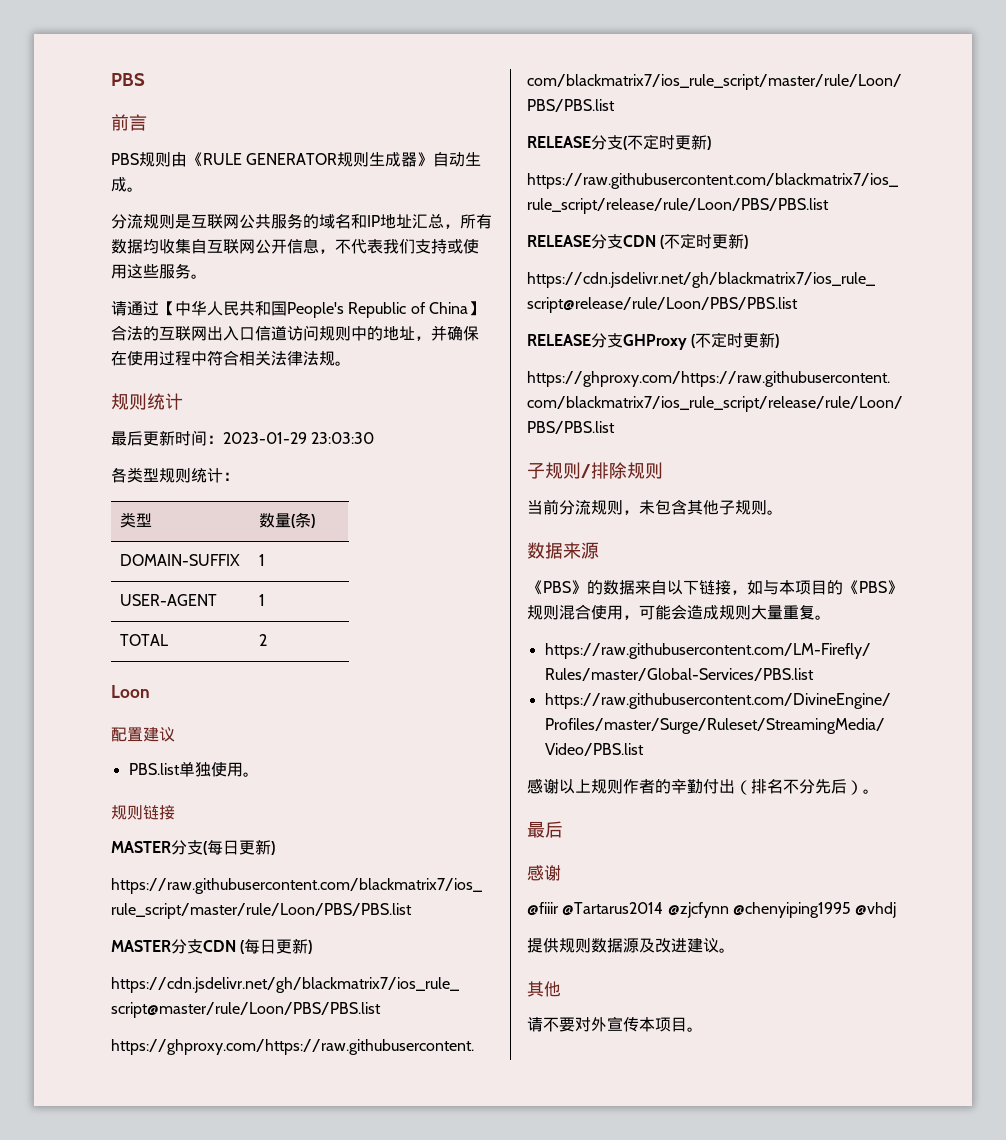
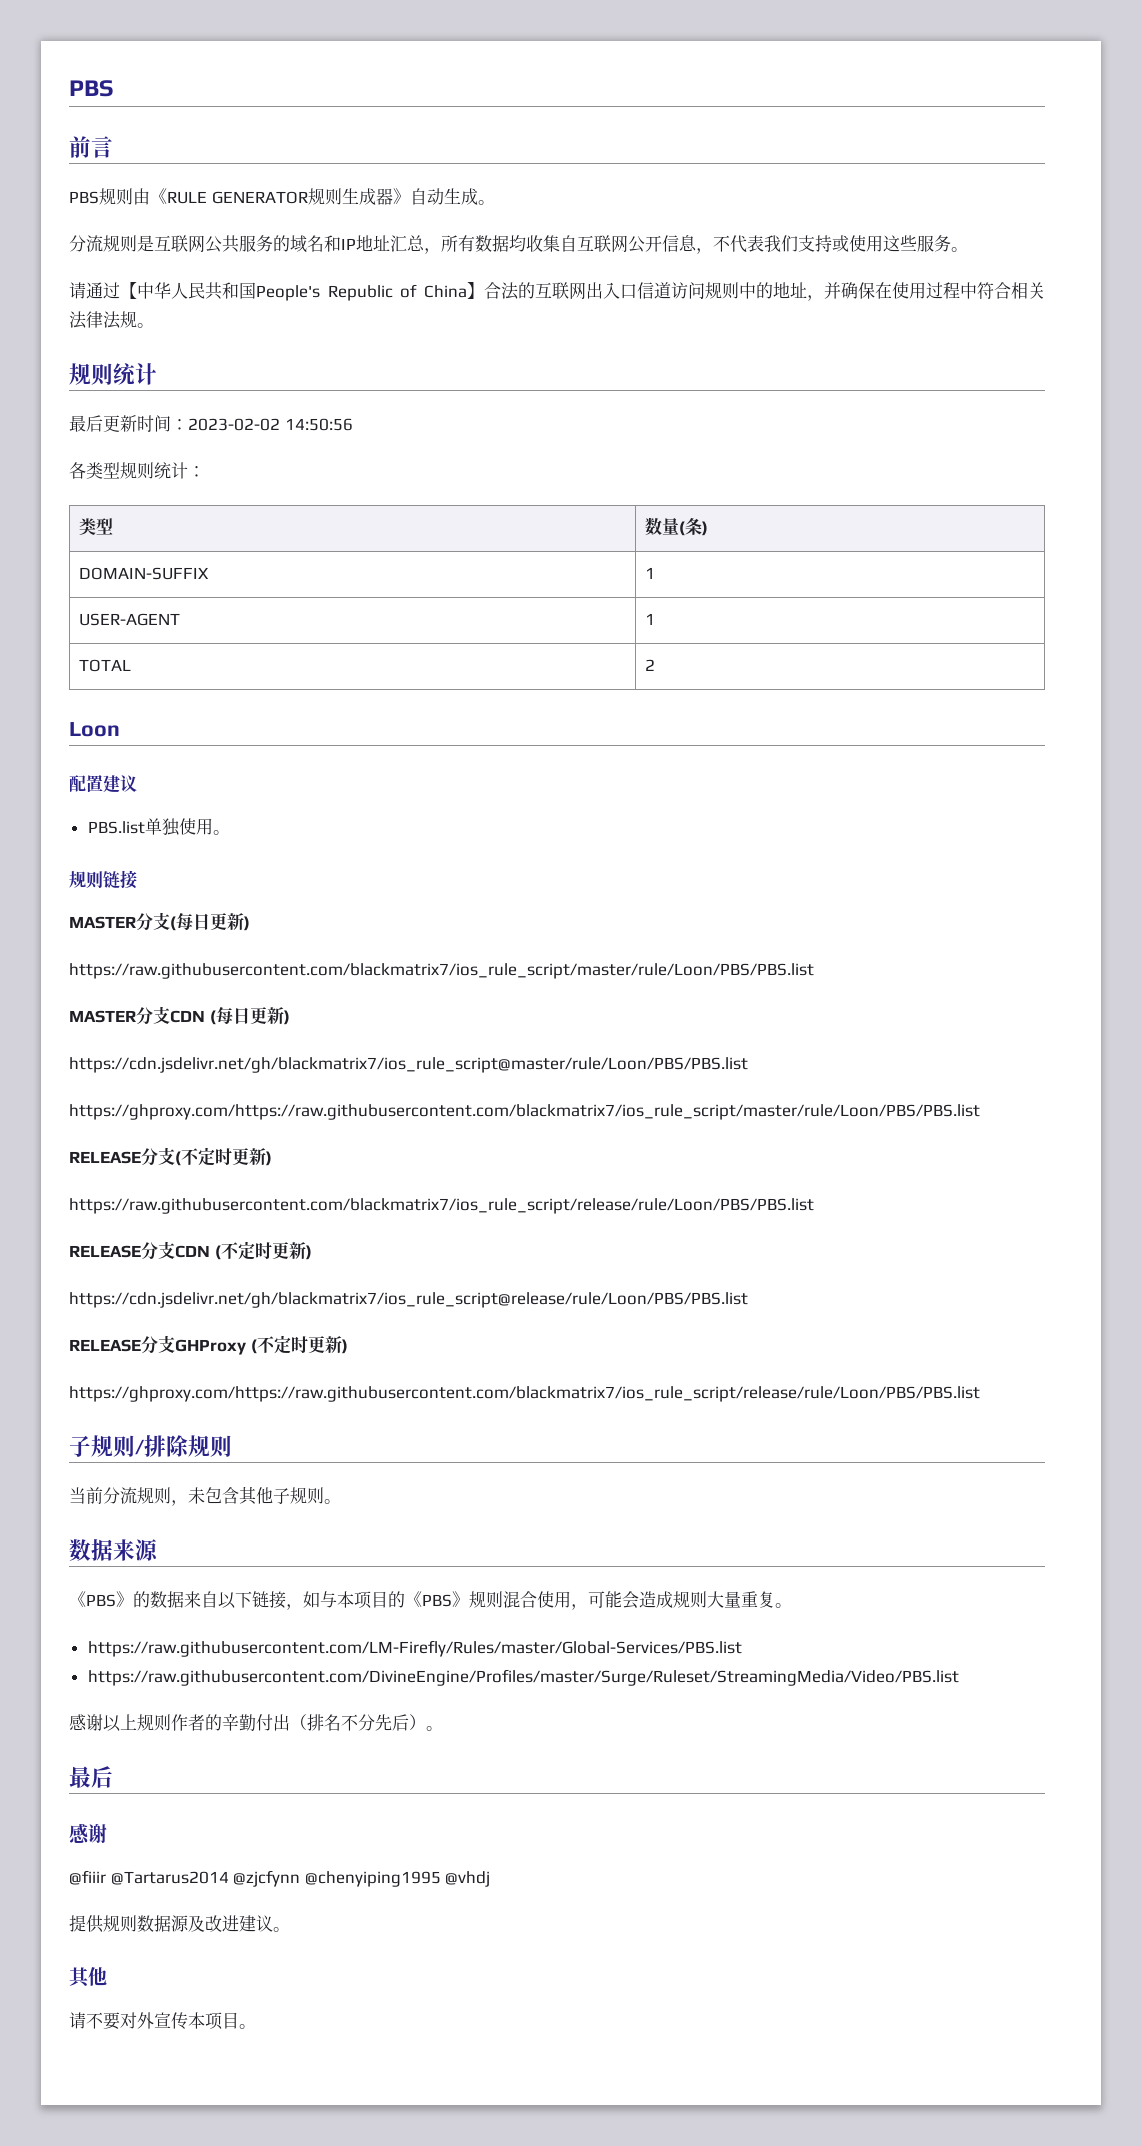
- 最后更新时间：2023-01-29 23:03:30
+ 最后更新时间：2023-02-02 14:50:56

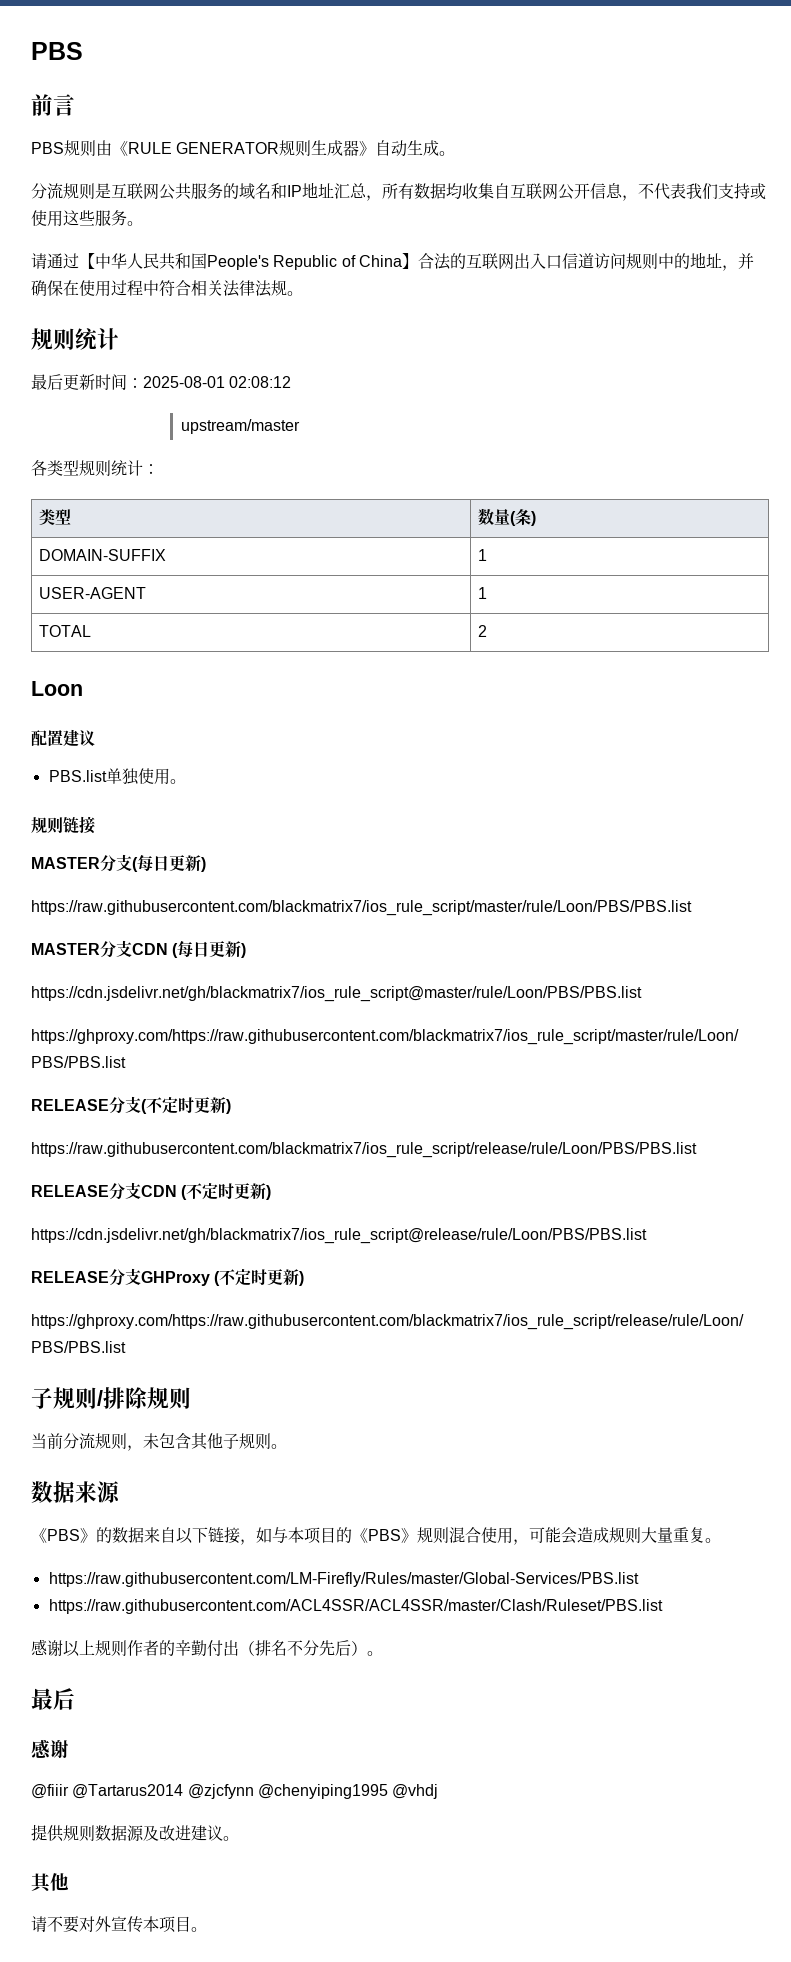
- 最后更新时间：2023-02-02 14:50:56
+ 最后更新时间：2025-08-01 02:08:12
+ upstream/master
- https://raw.githubusercontent.com/DivineEngine/Profiles/master/Surge/Ruleset/StreamingMedia/Video/PBS.list
+ https://raw.githubusercontent.com/ACL4SSR/ACL4SSR/master/Clash/Ruleset/PBS.list

